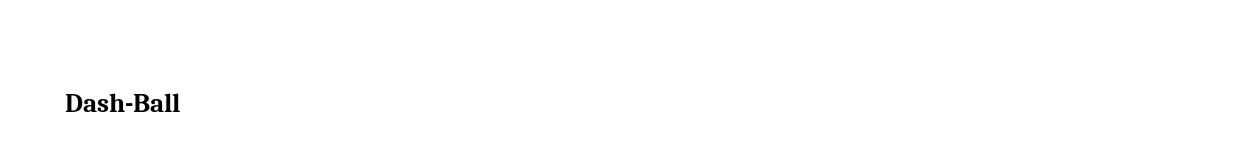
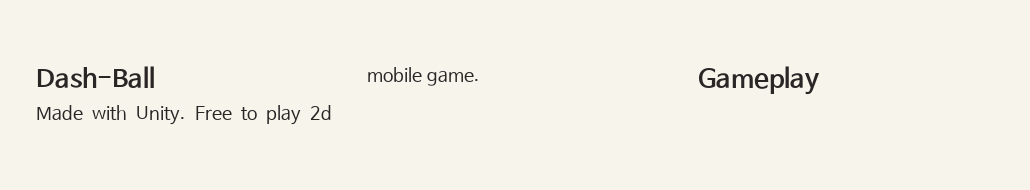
+ Made with Unity. Free to play 2d mobile game.
+ Gameplay

